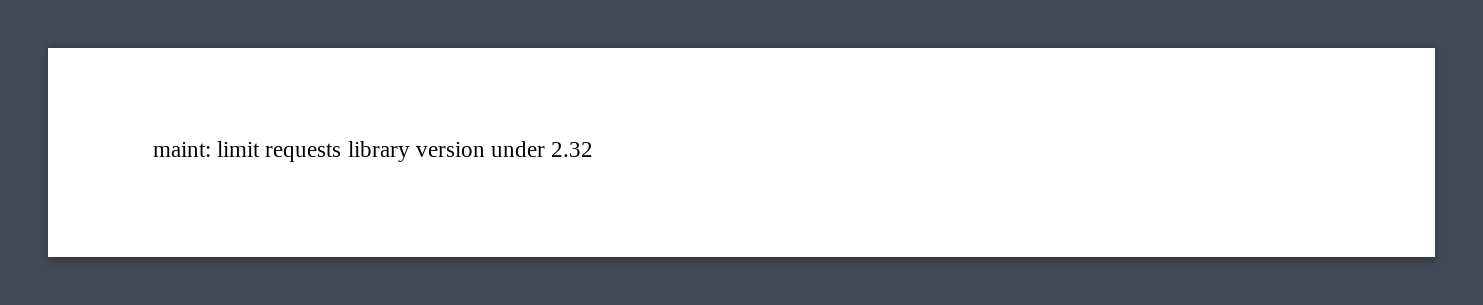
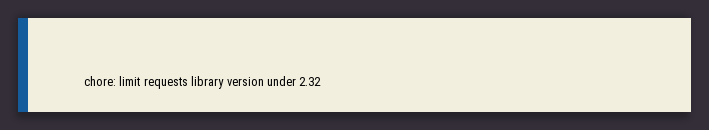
- maint: limit requests library version under 2.32
+ chore: limit requests library version under 2.32

